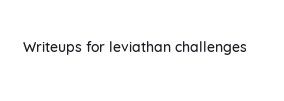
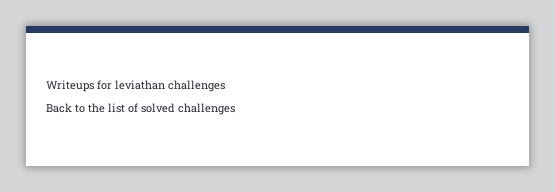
+ Back to the list of solved challenges

